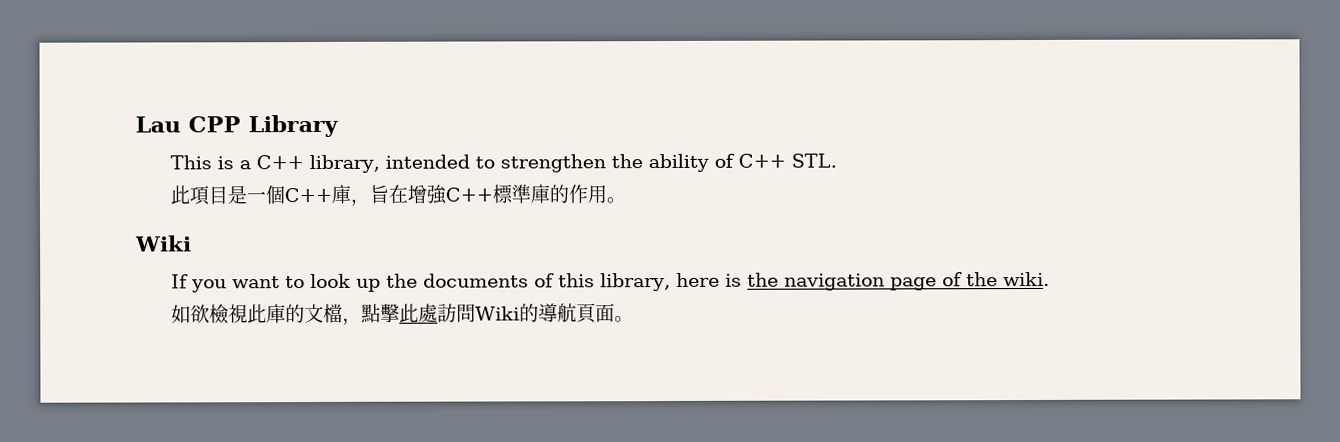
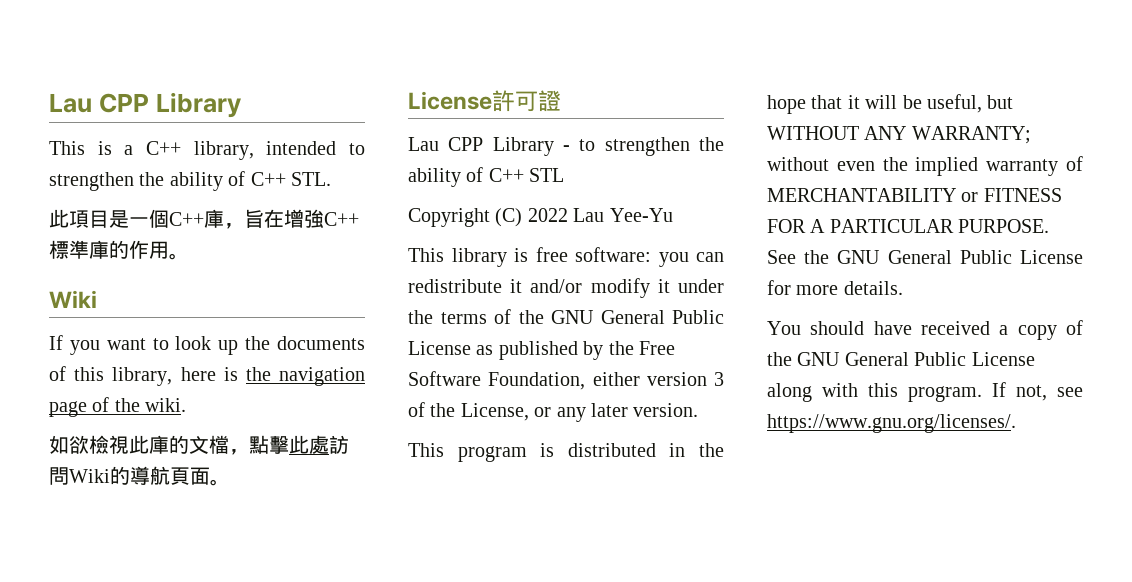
+ License許可證
+ Lau CPP Library - to strengthen the ability of C++ STL
+ Copyright (C) 2022 Lau Yee-Yu
+ This library is free software: you can redistribute it and/or modify it under the terms of the GNU General Public License as published by the Free Software Foundation, either version 3 of the License, or any later version.
+ This program is distributed in the hope that it will be useful, but WITHOUT ANY WARRANTY; without even the implied warranty of MERCHANTABILITY or FITNESS FOR A PARTICULAR PURPOSE. See the GNU General Public License for more details.
+ You should have received a copy of the GNU General Public License along with this program. If not, see https://www.gnu.org/licenses/.

